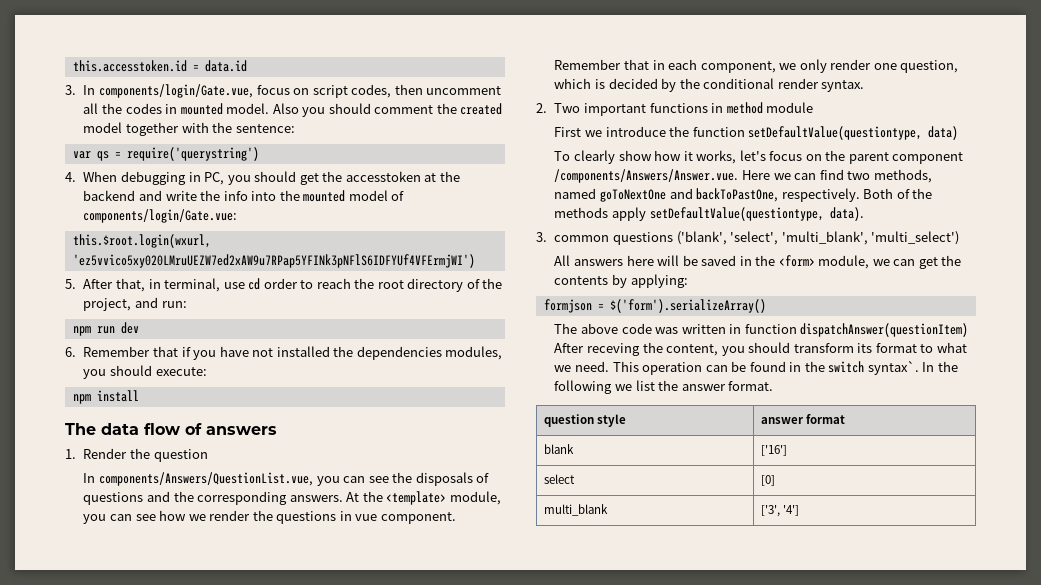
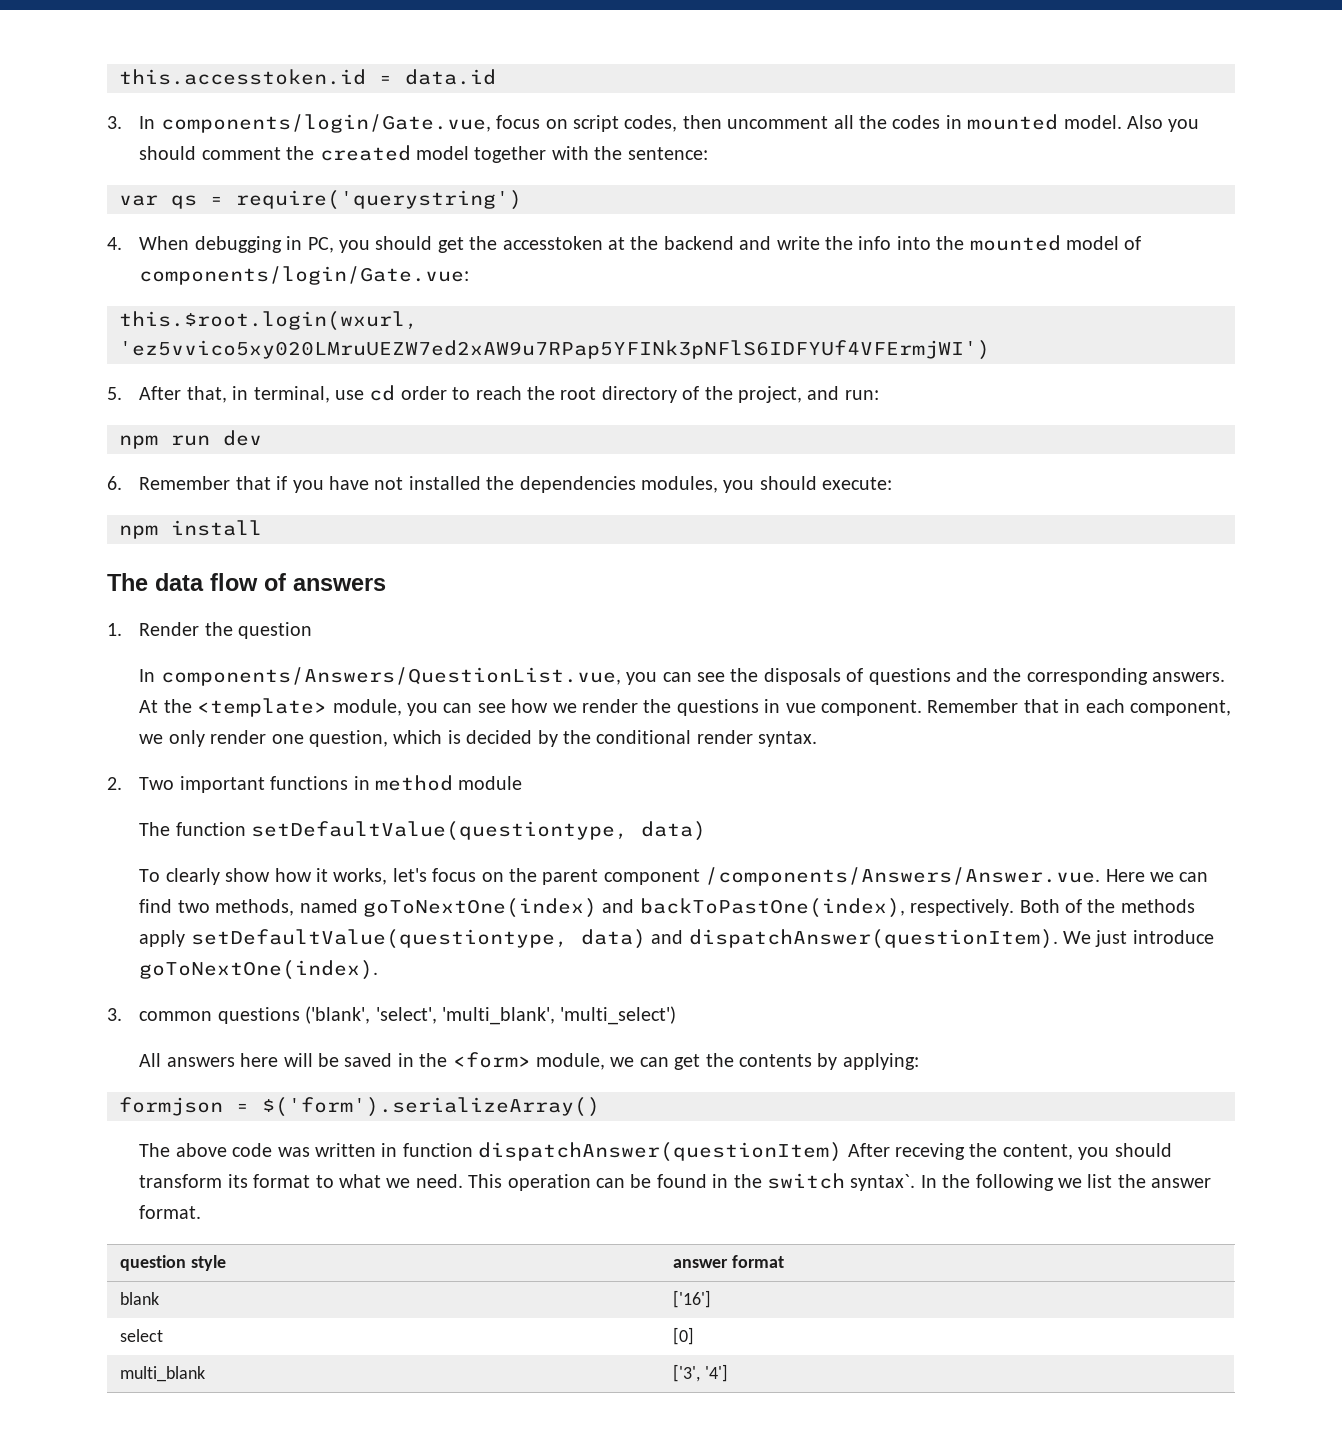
- First we introduce the function setDefaultValue(questiontype, data)
+ The function setDefaultValue(questiontype, data)
- To clearly show how it works, let's focus on the parent component /components/Answers/Answer.vue. Here we can find two methods, named goToNextOne and backToPastOne, respectively.
+ To clearly show how it works, let's focus on the parent component /components/Answers/Answer.vue. Here we can find two methods, named goToNextOne(index) and backToPastOne(index), respectively.
- Both of the methods apply setDefaultValue(questiontype, data).
+ Both of the methods apply setDefaultValue(questiontype, data) and dispatchAnswer(questionItem). We just introduce goToNextOne(index).

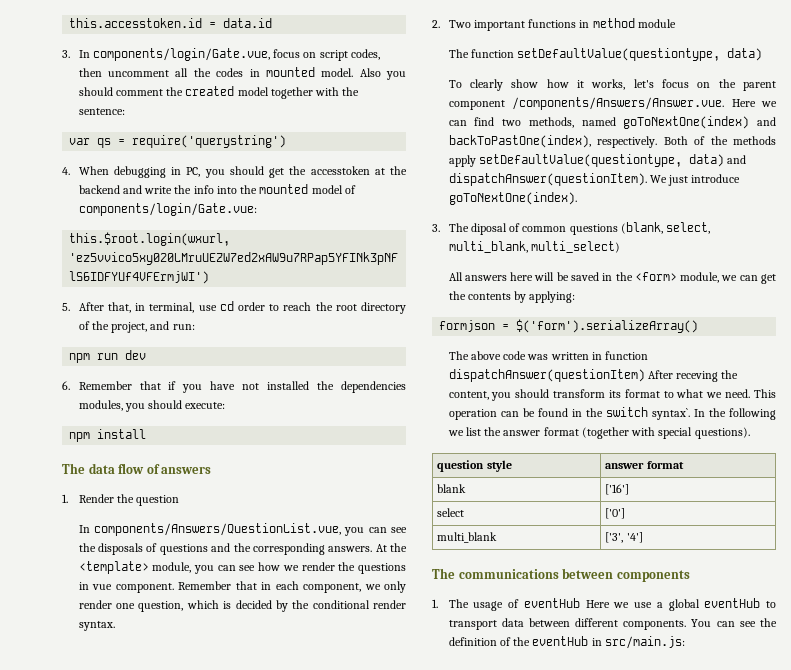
- 3. common questions ('blank', 'select', 'multi_blank', 'multi_select')
+ 3. The diposal of common questions (blank, select, multi_blank, multi_select)
- In the following we list the answer format.
+ In the following we list the answer format (together with special questions).
- select | [0]
+ select | ['0']
+ The communications between components
+ 1. The usage of eventHub Here we use a global eventHub to transport data between different components. You can see the definition of the eventHub in src/main.js:

